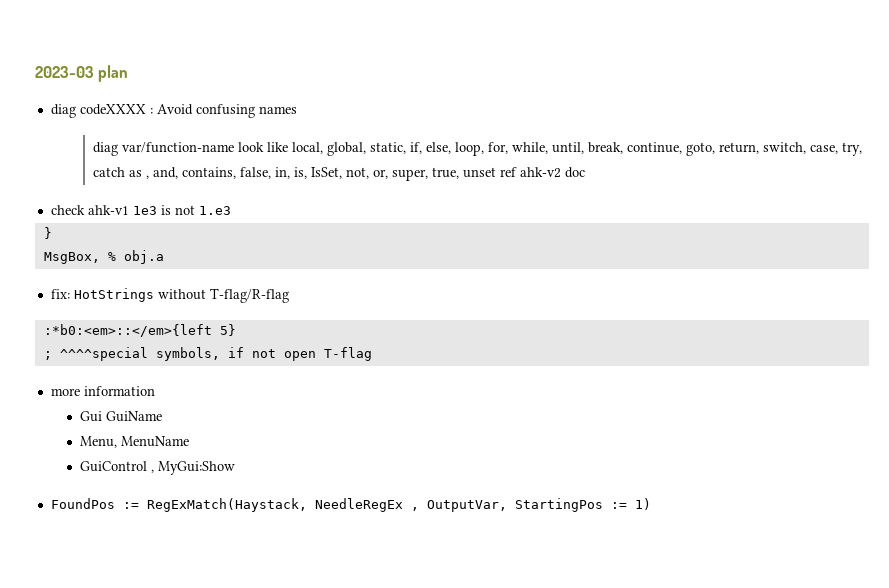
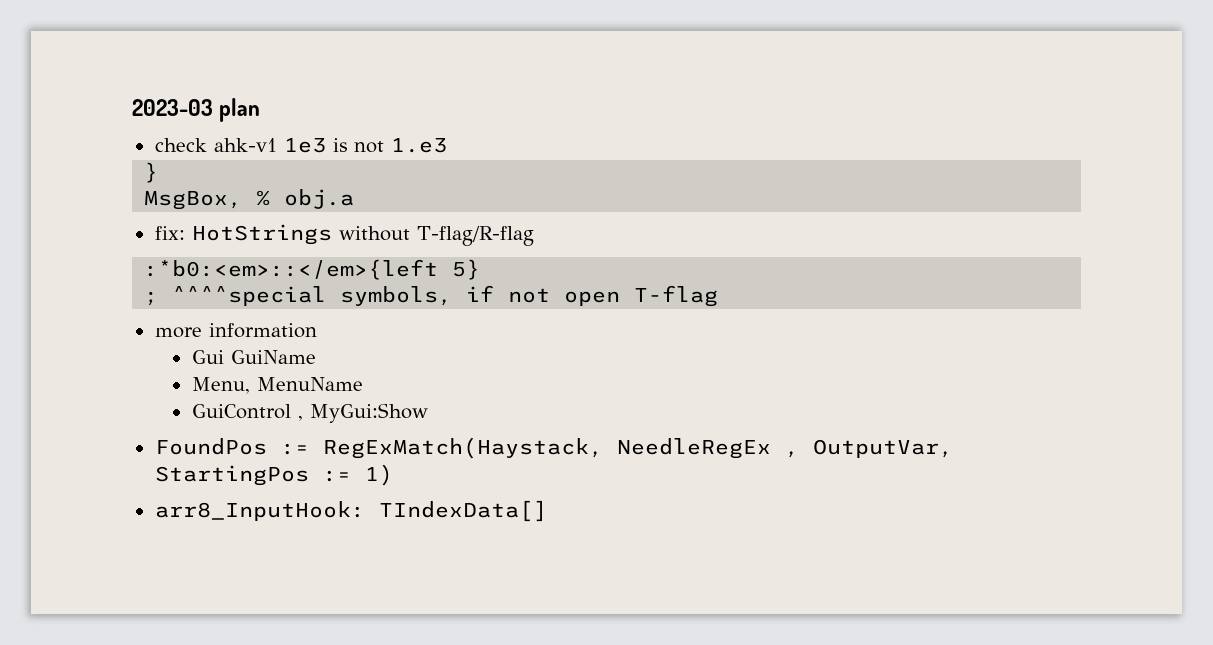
- diag codeXXXX : Avoid confusing names
- diag var/function-name look like local, global, static, if, else, loop, for, while, until, break, continue, goto, return, switch, case, try, catch as , and, contains, false, in, is, IsSet, not, or, super, true, unset ref ahk-v2 doc
+ arr8_InputHook: TIndexData[]

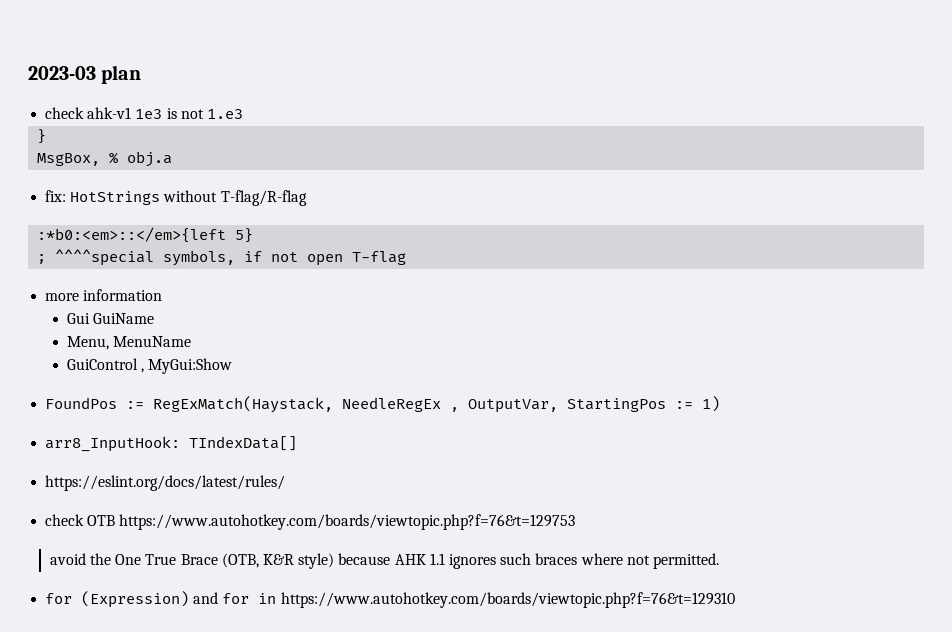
+ https://eslint.org/docs/latest/rules/
+ check OTB https://www.autohotkey.com/boards/viewtopic.php?f=76&t=129753
+ avoid the One True Brace (OTB, K&R style) because AHK 1.1 ignores such braces where not permitted.
+ for (Expression) and for in https://www.autohotkey.com/boards/viewtopic.php?f=76&t=129310

